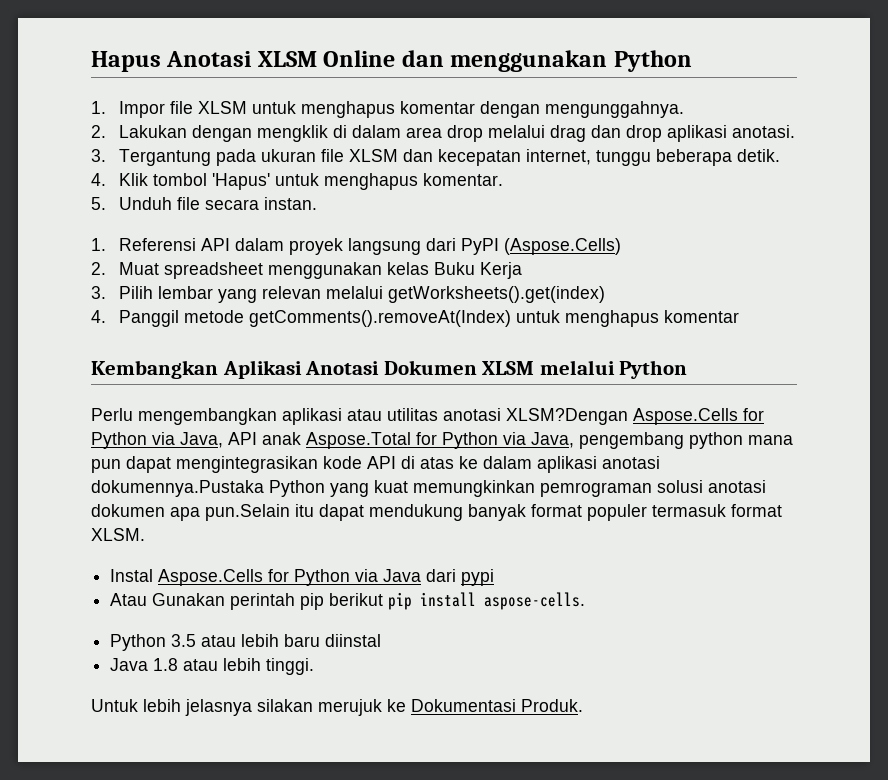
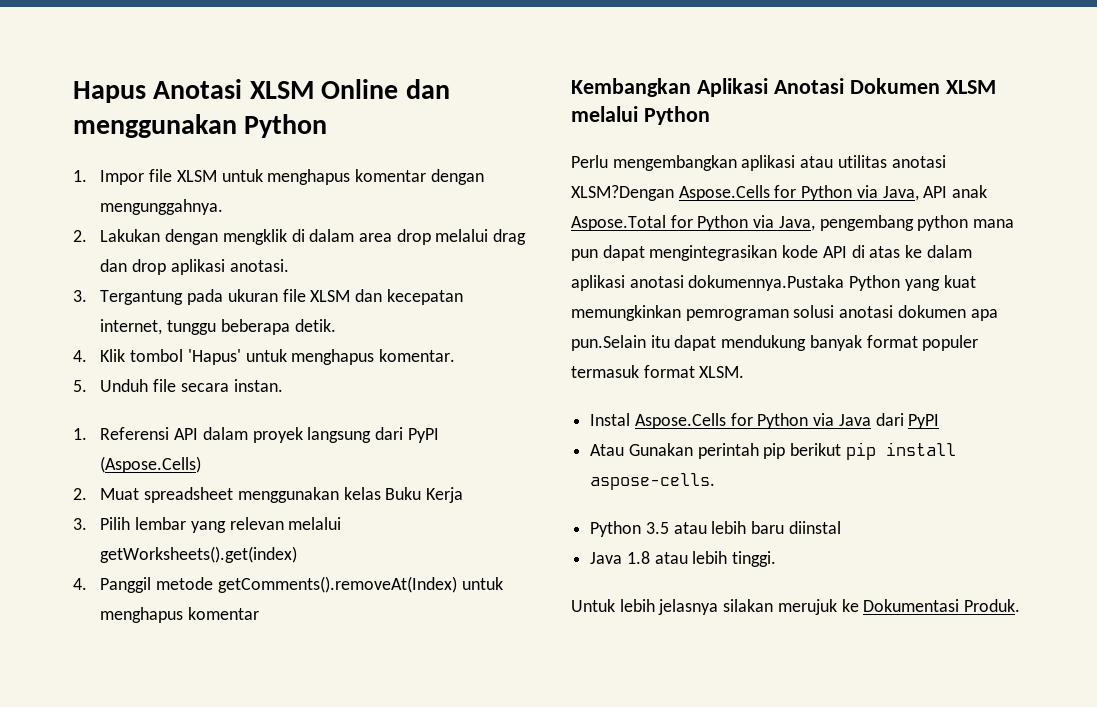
- Instal Aspose.Cells for Python via Java dari pypi
+ Instal Aspose.Cells for Python via Java dari PyPI

